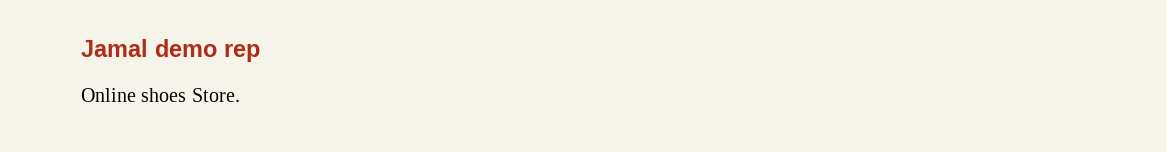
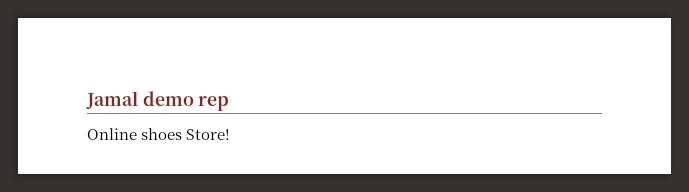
- Online shoes Store.
+ Online shoes Store!

